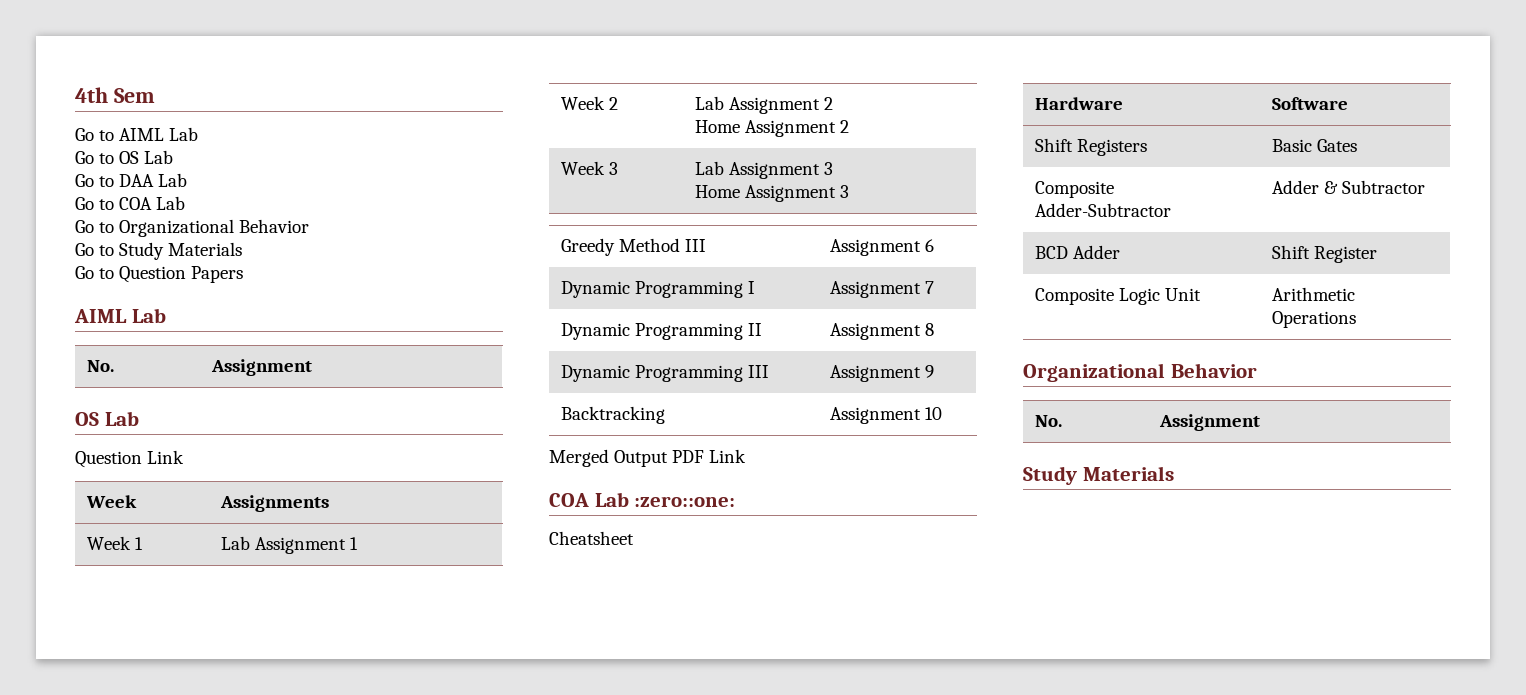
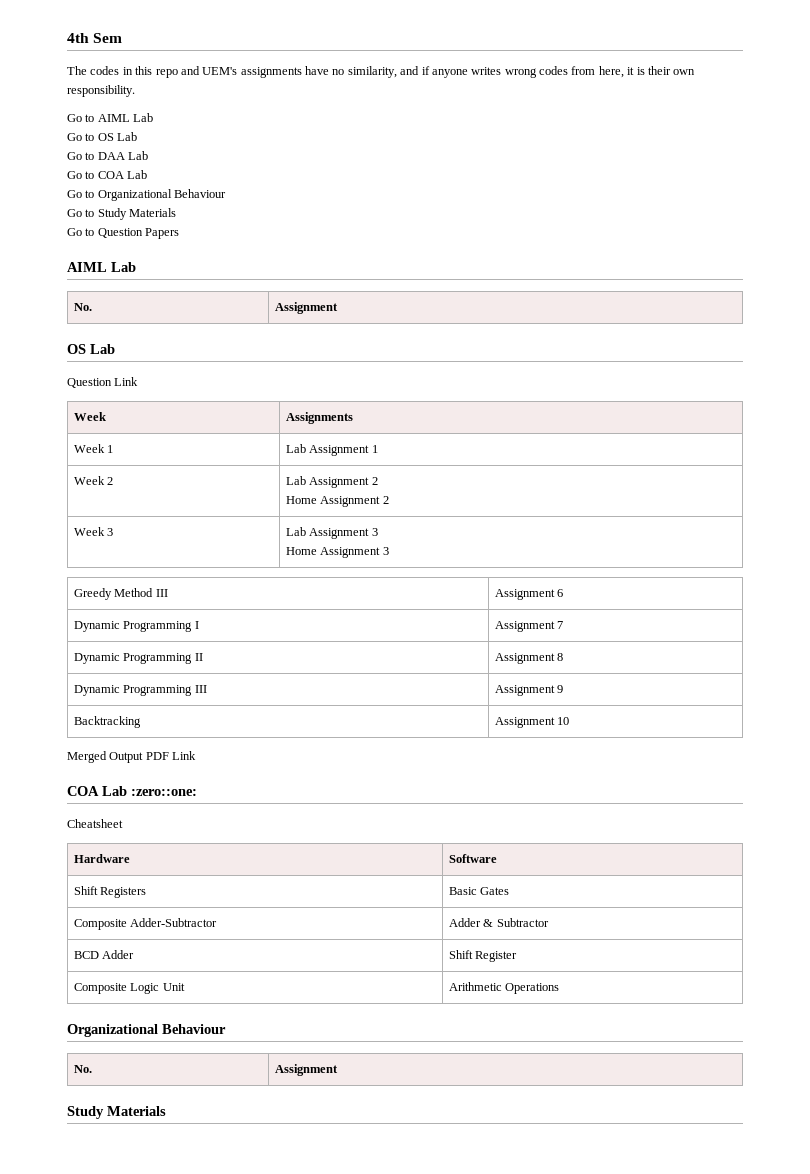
+ The codes in this repo and UEM's assignments have no similarity, and if anyone writes wrong codes from here, it is their own responsibility.
- Go to Organizational Behavior
+ Go to Organizational Behaviour
  Composite Logic Unit | Arithmetic Operations
- Organizational Behavior
+ Organizational Behaviour

